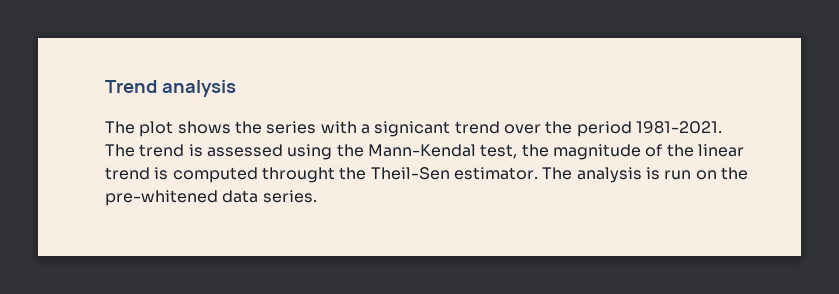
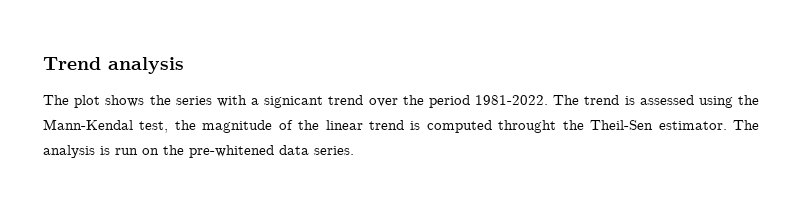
- The plot shows the series with a signicant trend over the period 1981-2021.
+ The plot shows the series with a signicant trend over the period 1981-2022.

